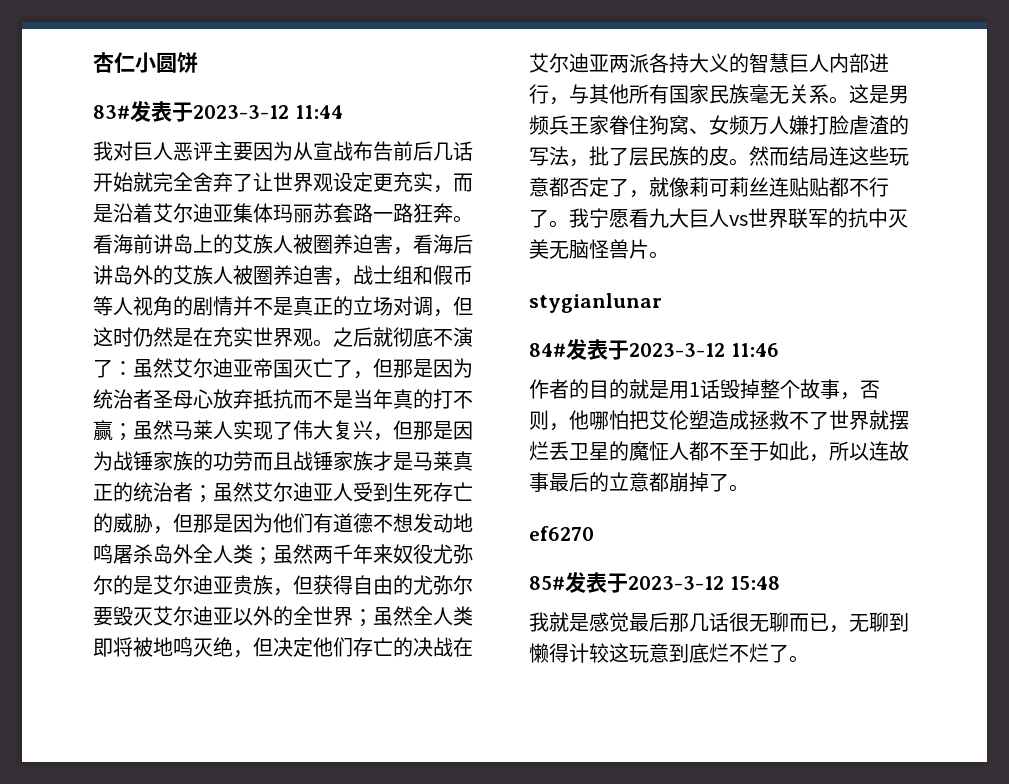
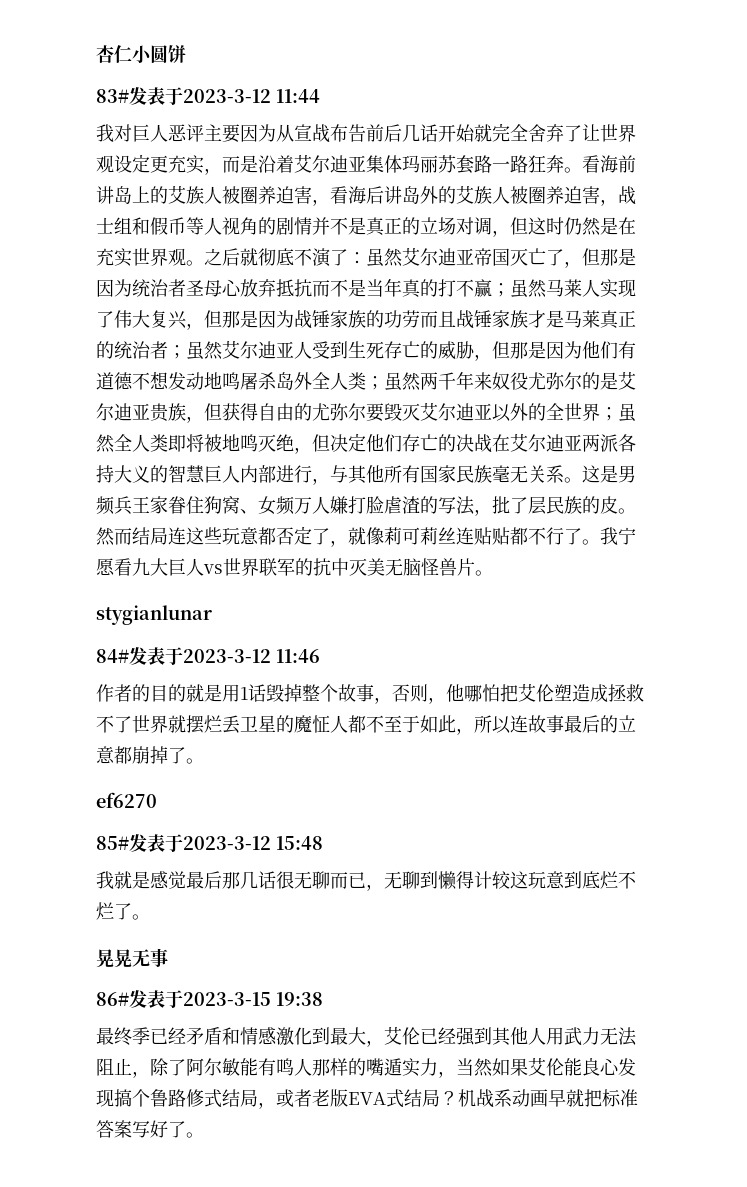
+ 晃晃无事
+ 86#发表于2023-3-15 19:38
+ 最终季已经矛盾和情感激化到最大，艾伦已经强到其他人用武力无法阻止，除了阿尔敏能有鸣人那样的嘴遁实力，当然如果艾伦能良心发现搞个鲁路修式结局，或者老版EVA式结局？机战系动画早就把标准答案写好了。

